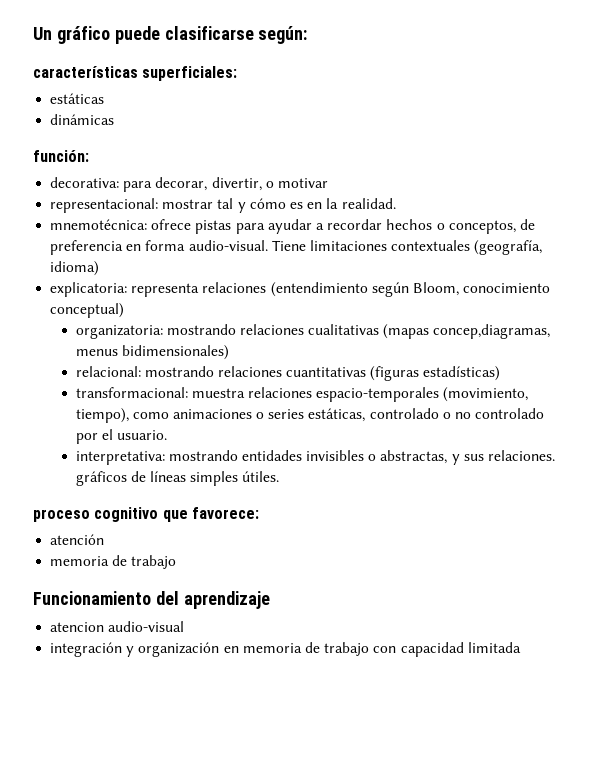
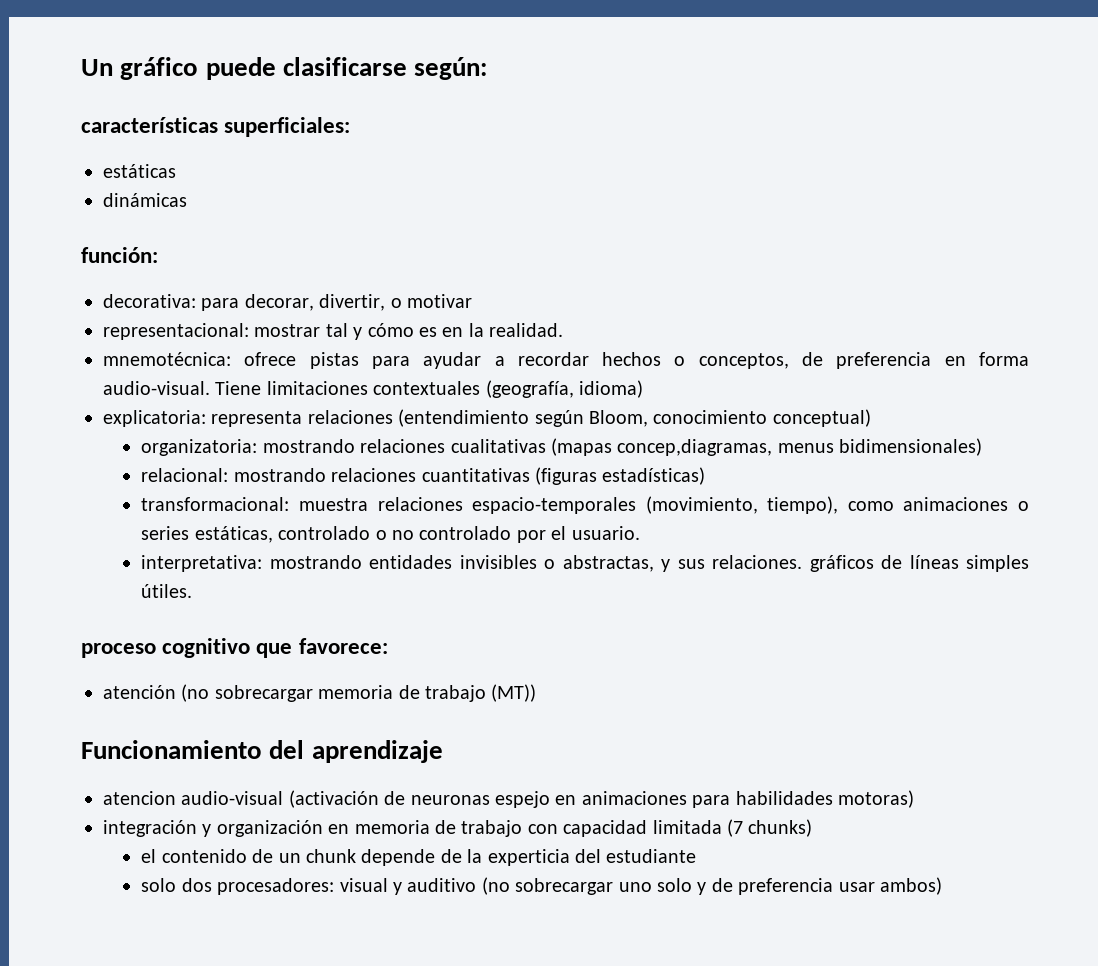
- atención
- memoria de trabajo
+ atención (no sobrecargar memoria de trabajo (MT))
- atencion audio-visual
+ atencion audio-visual (activación de neuronas espejo en animaciones para habilidades motoras)
- integración y organización en memoria de trabajo con capacidad limitada
+ integración y organización en memoria de trabajo con capacidad limitada (7 chunks)
+ el contenido de un chunk depende de la experticia del estudiante
+ solo dos procesadores: visual y auditivo (no sobrecargar uno solo y de preferencia usar ambos)

